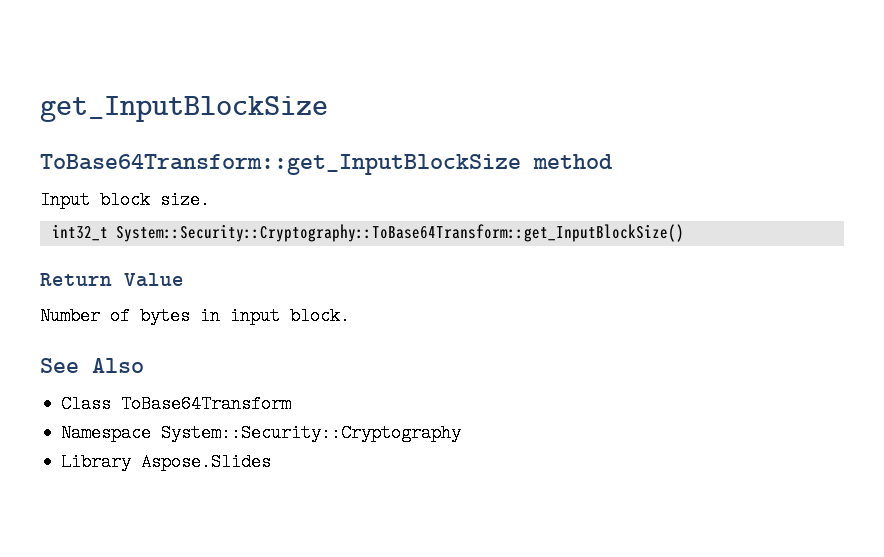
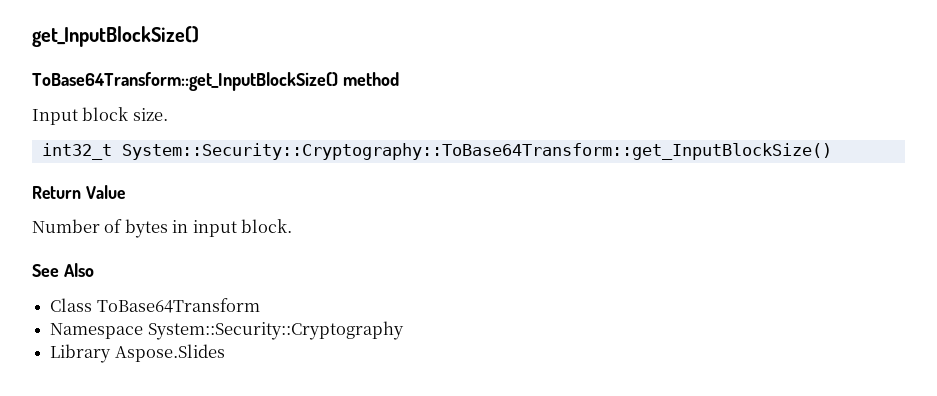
- get_InputBlockSize
- ToBase64Transform::get_InputBlockSize method
+ get_InputBlockSize()
+ ToBase64Transform::get_InputBlockSize() method

